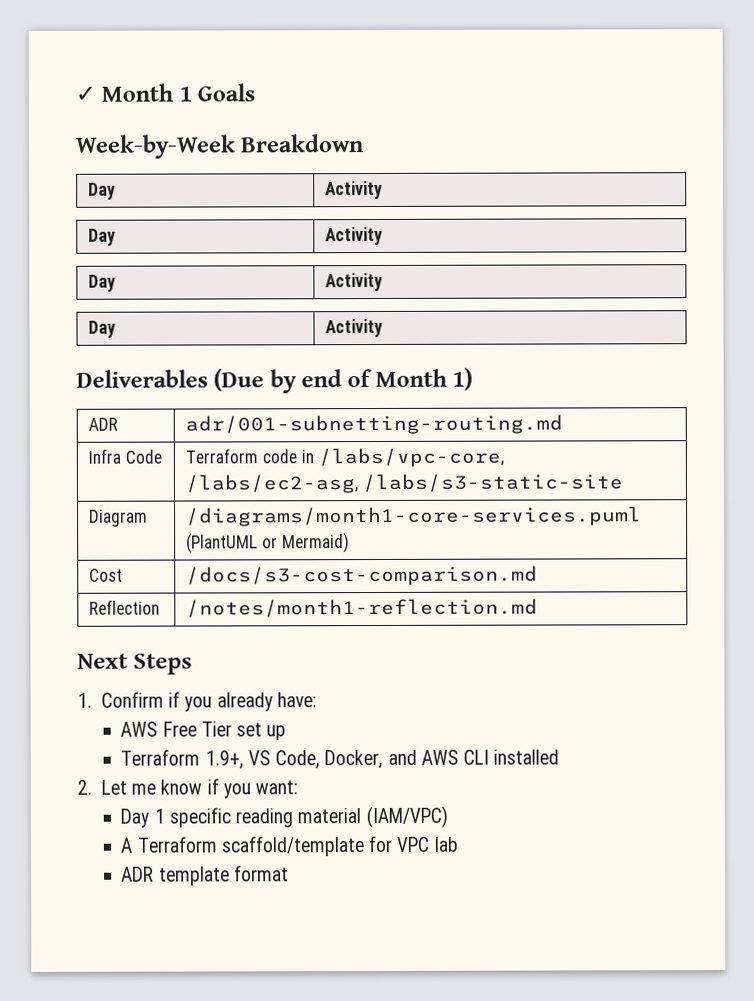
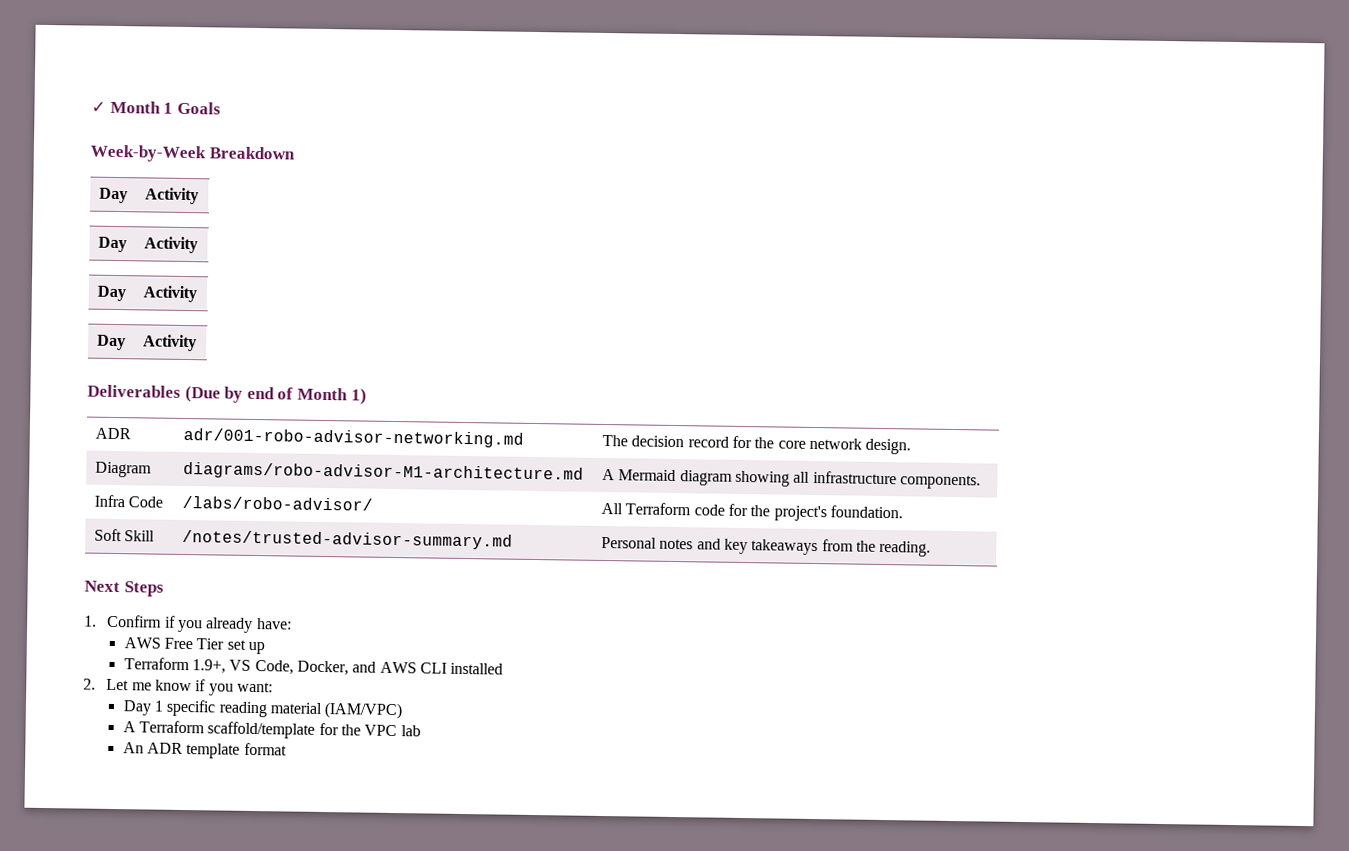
- ADR | adr/001-subnetting-routing.md
- Infra Code | Terraform code in /labs/vpc-core, /labs/ec2-asg, /labs/s3-static-site
- Diagram | /diagrams/month1-core-services.puml (PlantUML or Mermaid)
- Cost | /docs/s3-cost-comparison.md
- Reflection | /notes/month1-reflection.md
+ ADR | adr/001-robo-advisor-networking.md | The decision record for the core network design.
+ Diagram | diagrams/robo-advisor-M1-architecture.md | A Mermaid diagram showing all infrastructure components.
+ Infra Code | /labs/robo-advisor/ | All Terraform code for the project's foundation.
+ Soft Skill | /notes/trusted-advisor-summary.md | Personal notes and key takeaways from the reading.
- A Terraform scaffold/template for VPC lab
+ A Terraform scaffold/template for the VPC lab
- ADR template format
+ An ADR template format

